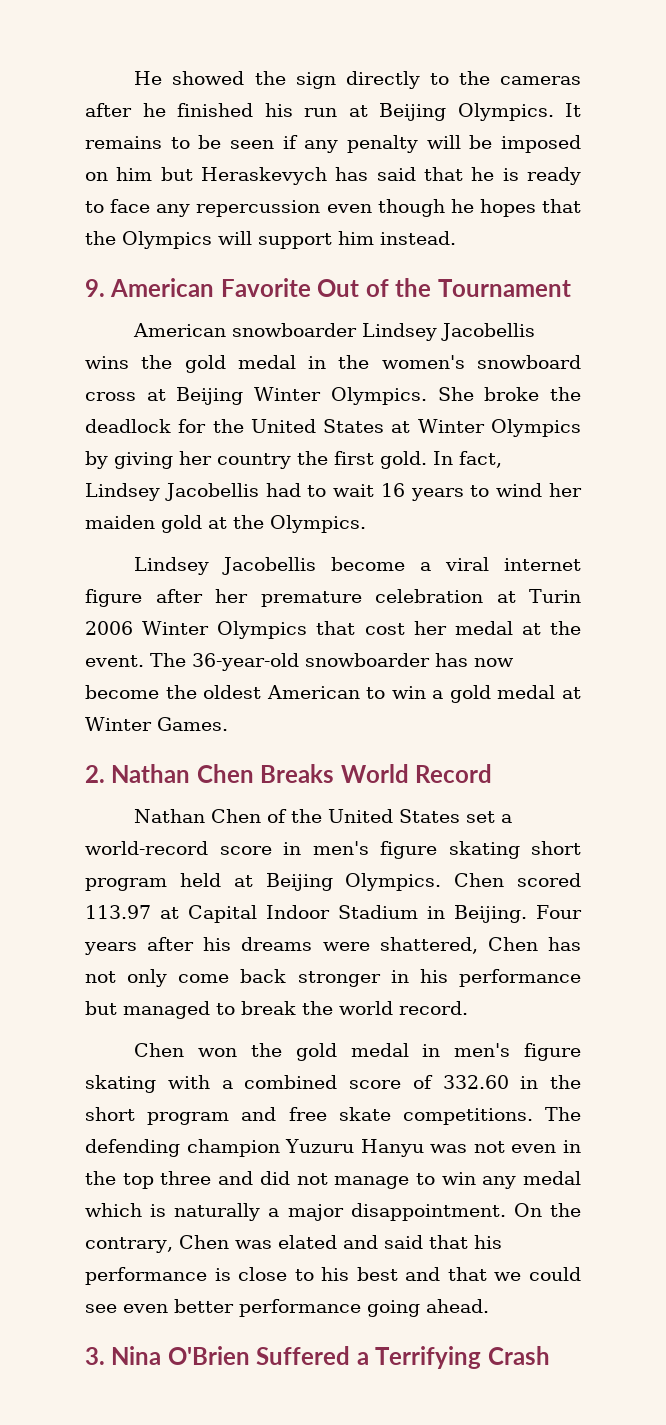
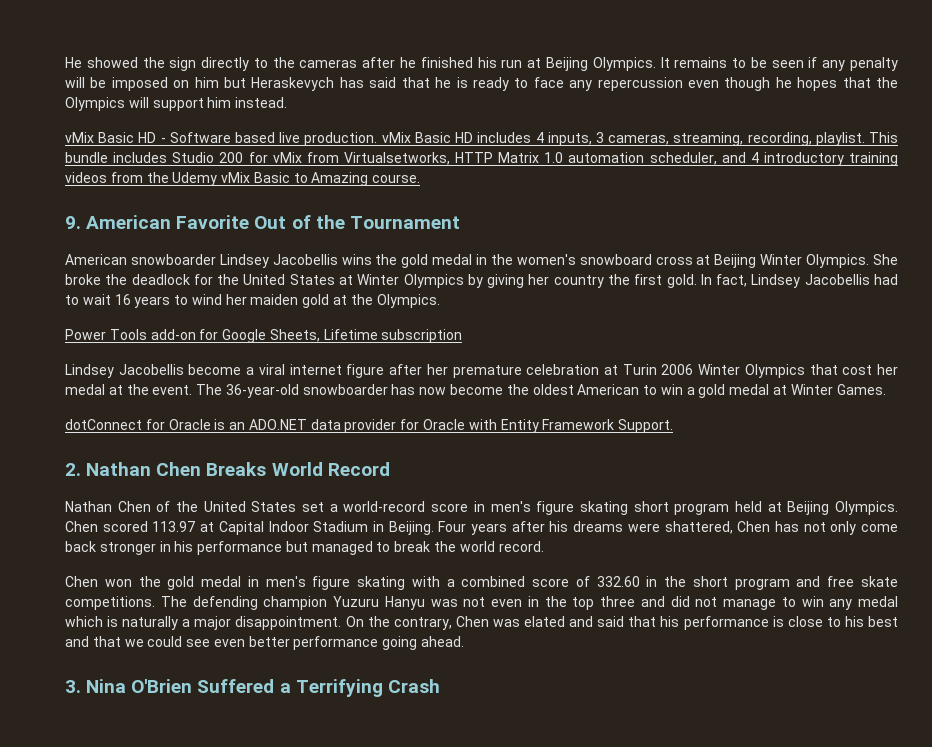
+ vMix Basic HD - Software based live production. vMix Basic HD includes 4 inputs, 3 cameras, streaming, recording, playlist. This bundle includes Studio 200 for vMix from Virtualsetworks, HTTP Matrix 1.0 automation scheduler, and 4 introductory training videos from the Udemy vMix Basic to Amazing course.
+ Power Tools add-on for Google Sheets, Lifetime subscription
+ dotConnect for Oracle is an ADO.NET data provider for Oracle with Entity Framework Support.

